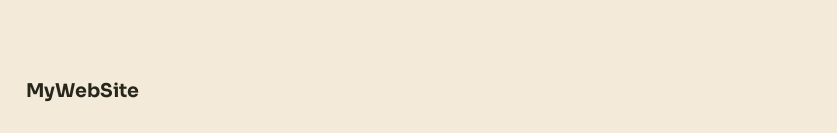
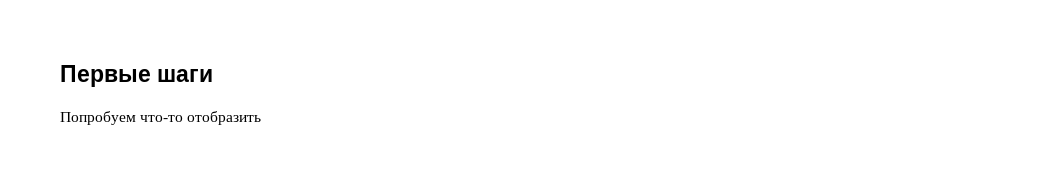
- MyWebSite
+ Первые шаги
+ Попробуем что-то отобразить

